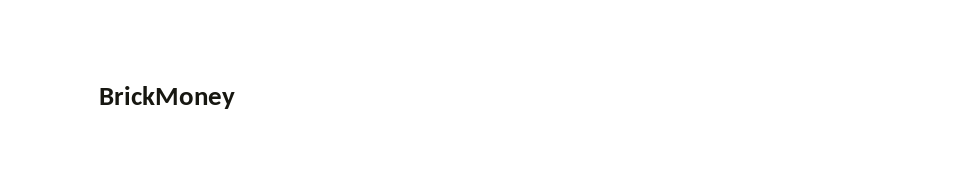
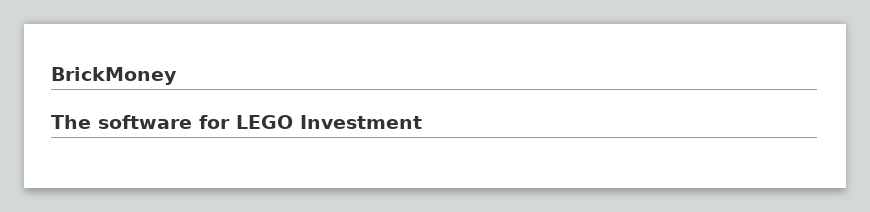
+ The software for LEGO Investment

